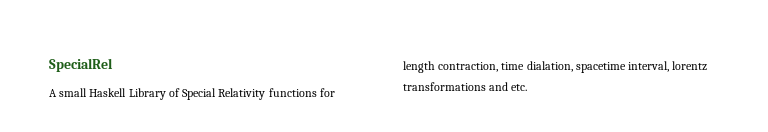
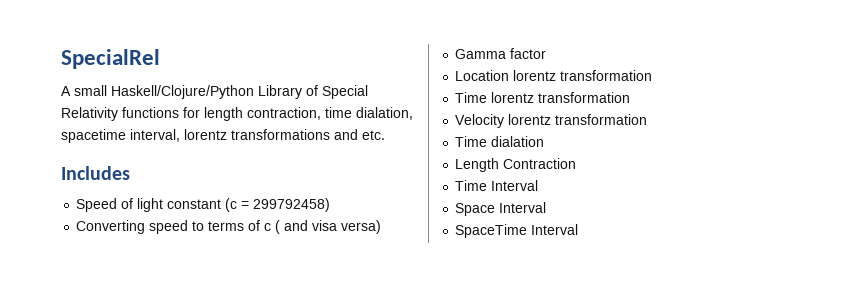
- A small Haskell Library of Special Relativity functions for length contraction, time dialation, spacetime interval, lorentz transformations and etc.
+ A small Haskell/Clojure/Python Library of Special Relativity functions for length contraction, time dialation, spacetime interval, lorentz transformations and etc.
+ Includes
+ Speed of light constant (c = 299792458)
+ Converting speed to terms of c ( and visa versa)
+ Gamma factor
+ Location lorentz transformation
+ Time lorentz transformation
+ Velocity lorentz transformation
+ Time dialation
+ Length Contraction
+ Time Interval
+ Space Interval
+ SpaceTime Interval

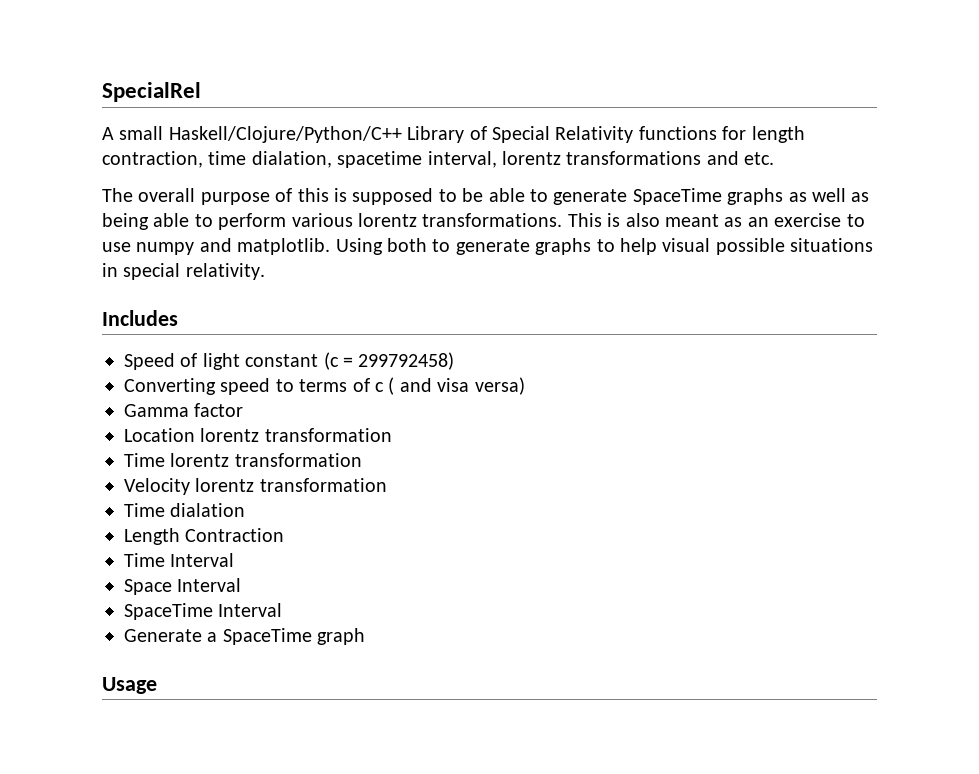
- A small Haskell/Clojure/Python Library of Special Relativity functions for length contraction, time dialation, spacetime interval, lorentz transformations and etc.
+ A small Haskell/Clojure/Python/C++ Library of Special Relativity functions for length contraction, time dialation, spacetime interval, lorentz transformations and etc.
+ The overall purpose of this is supposed to be able to generate SpaceTime graphs as well as being able to perform various lorentz transformations. This is also meant as an exercise to use numpy and matplotlib. Using both to generate graphs to help visual possible situations in special relativity.
+ Generate a SpaceTime graph
+ Usage

